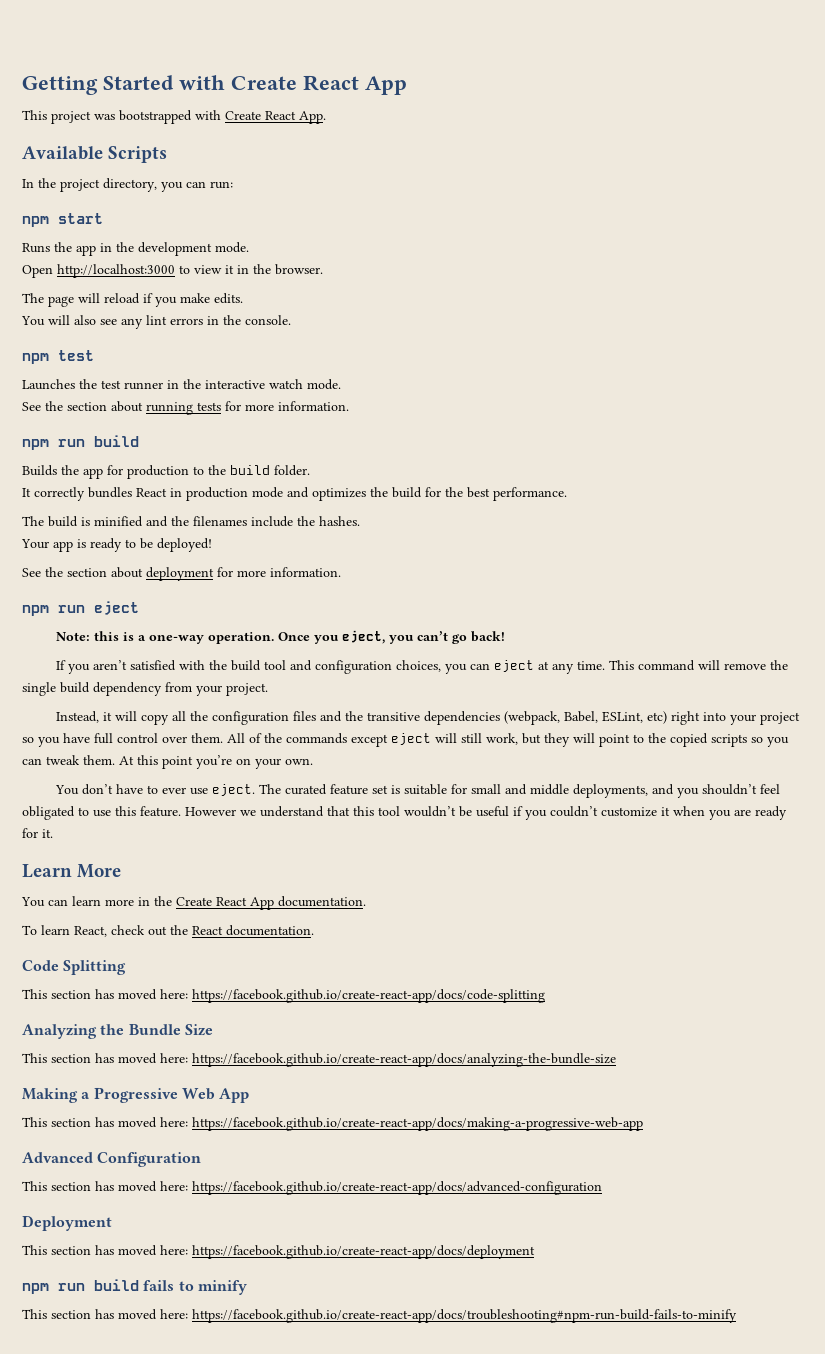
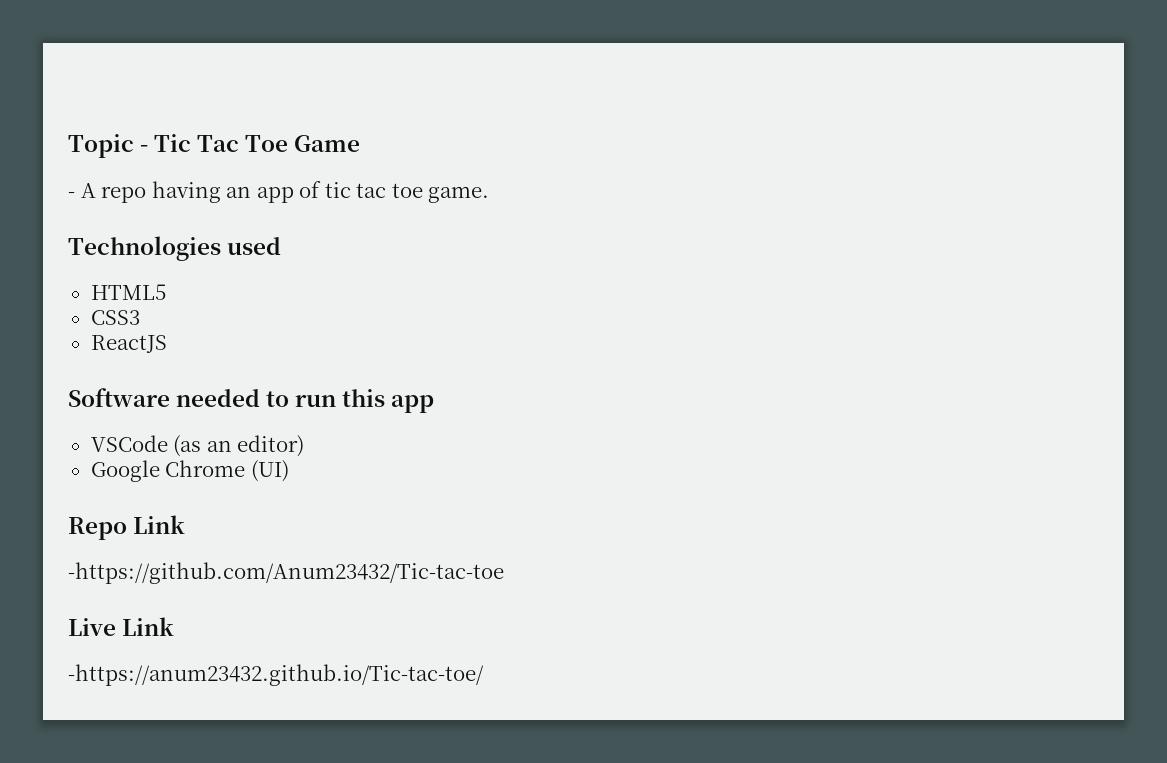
- Getting Started with Create React App
- This project was bootstrapped with Create React App.
- Available Scripts
- In the project directory, you can run:
- npm start
- Runs the app in the development mode.
- Open http://localhost:3000 to view it in the browser.
- The page will reload if you make edits.
- You will also see any lint errors in the console.
- npm test
- Launches the test runner in the interactive watch mode.
- See the section about running tests for more information.
- npm run build
- Builds the app for production to the build folder.
- It correctly bundles React in production mode and optimizes the build for the best performance.
- The build is minified and the filenames include the hashes.
- Your app is ready to be deployed!
- See the section about deployment for more information.
- npm run eject
- Note: this is a one-way operation. Once you eject, you can’t go back!
- If you aren’t satisfied with the build tool and configuration choices, you can eject at any time. This command will remove the single build dependency from your project.
- Instead, it will copy all the configuration files and the transitive dependencies (webpack, Babel, ESLint, etc) right into your project so you have full control over them. All of the commands except eject will still work, but they will point to the copied scripts so you can tweak them. At this point you’re on your own.
- You don’t have to ever use eject. The curated feature set is suitable for small and middle deployments, and you shouldn’t feel obligated to use this feature. However we understand that this tool wouldn’t be useful if you couldn’t customize it when you are ready for it.
- Learn More
- You can learn more in the Create React App documentation.
- To learn React, check out the React documentation.
- Code Splitting
- This section has moved here: https://facebook.github.io/create-react-app/docs/code-splitting
- Analyzing the Bundle Size
- This section has moved here: https://facebook.github.io/create-react-app/docs/analyzing-the-bundle-size
- Making a Progressive Web App
- This section has moved here: https://facebook.github.io/create-react-app/docs/making-a-progressive-web-app
- Advanced Configuration
- This section has moved here: https://facebook.github.io/create-react-app/docs/advanced-configuration
- Deployment
- This section has moved here: https://facebook.github.io/create-react-app/docs/deployment
- npm run build fails to minify
- This section has moved here: https://facebook.github.io/create-react-app/docs/troubleshooting#npm-run-build-fails-to-minify
+ Topic - Tic Tac Toe Game
+ - A repo having an app of tic tac toe game.
+ Technologies used
+ HTML5
+ CSS3
+ ReactJS
+ Software needed to run this app
+ VSCode (as an editor)
+ Google Chrome (UI)
+ Repo Link
+ -https://github.com/Anum23432/Tic-tac-toe
+ Live Link
+ -https://anum23432.github.io/Tic-tac-toe/

